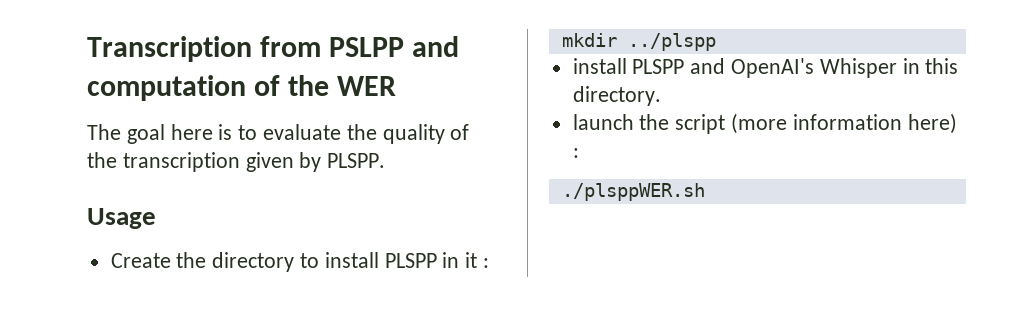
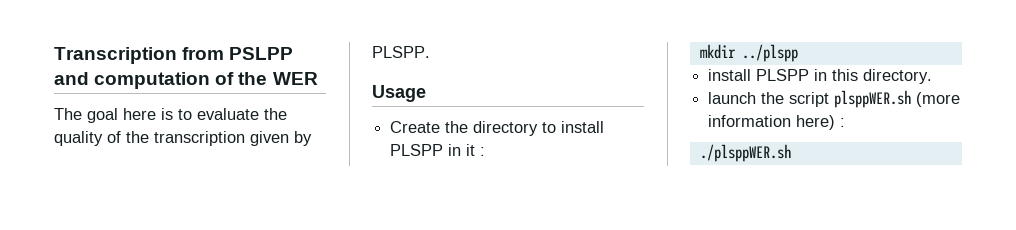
- install PLSPP and OpenAI's Whisper in this directory.
+ install PLSPP in this directory.
- launch the script (more information here) :
+ launch the script plsppWER.sh (more information here) :

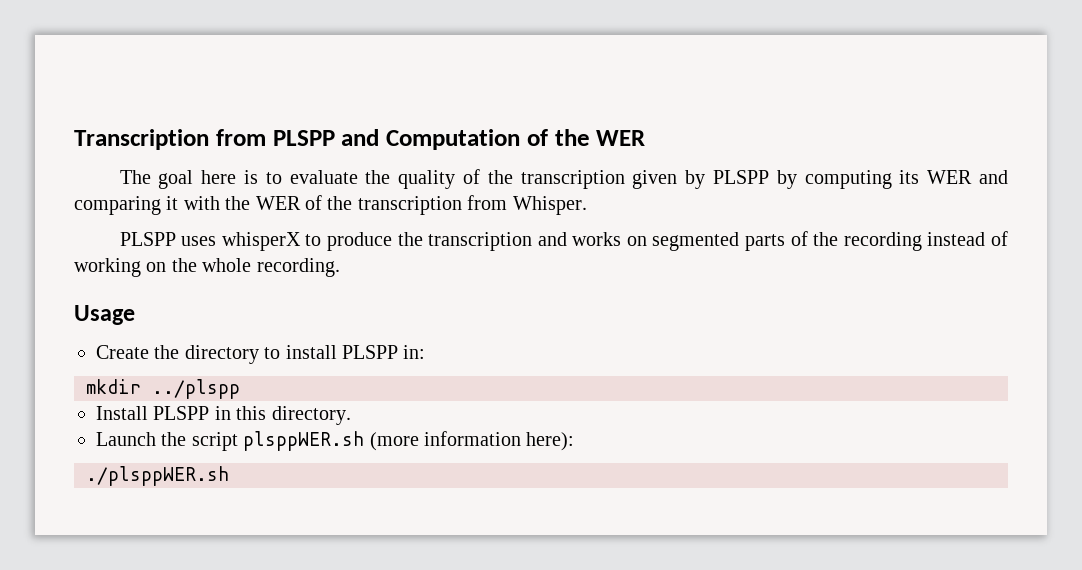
- Transcription from PSLPP and computation of the WER
+ Transcription from PLSPP and Computation of the WER
- The goal here is to evaluate the quality of the transcription given by PLSPP.
+ The goal here is to evaluate the quality of the transcription given by PLSPP by computing its WER and comparing it with the WER of the transcription from Whisper.
+ PLSPP uses whisperX to produce the transcription and works on segmented parts of the recording instead of working on the whole recording.
- Create the directory to install PLSPP in it :
+ Create the directory to install PLSPP in:
- install PLSPP in this directory.
+ Install PLSPP in this directory.
- launch the script plsppWER.sh (more information here) :
+ Launch the script plsppWER.sh (more information here):

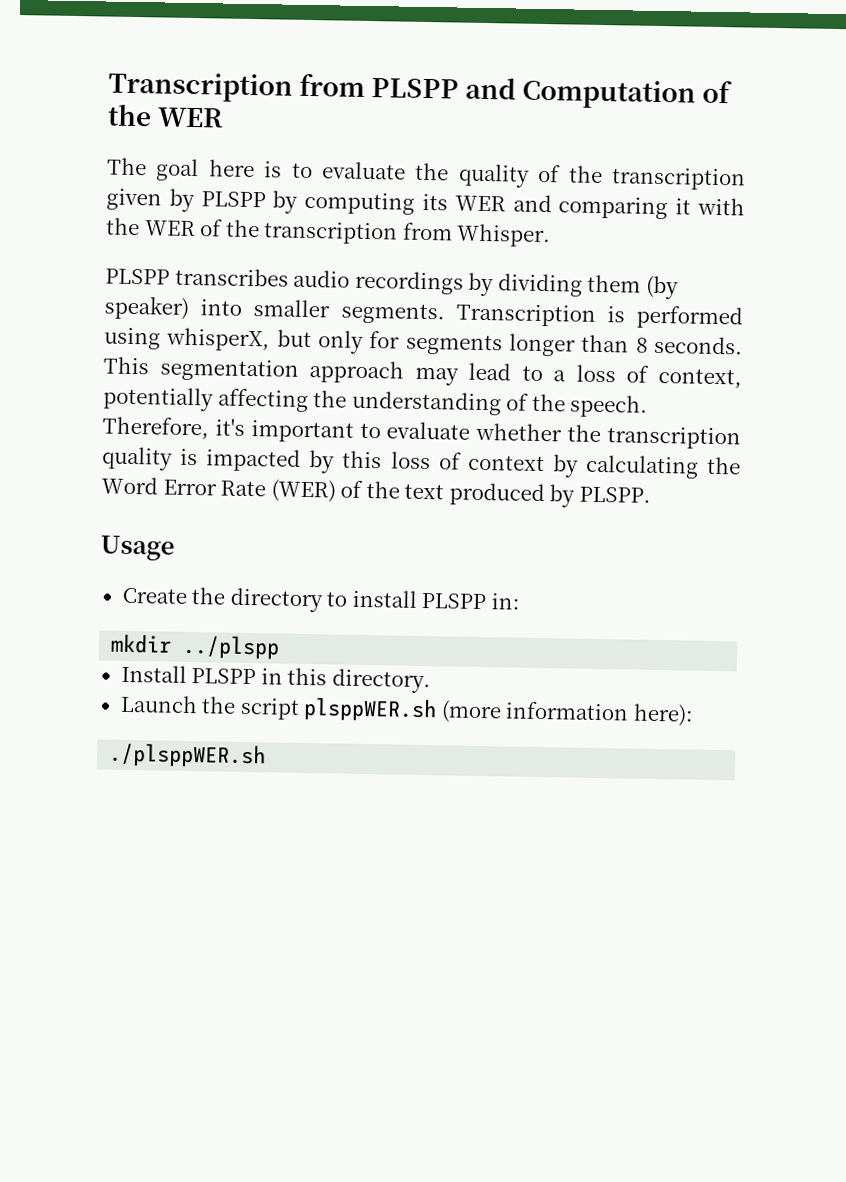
- PLSPP uses whisperX to produce the transcription and works on segmented parts of the recording instead of working on the whole recording.
+ PLSPP transcribes audio recordings by dividing them (by speaker) into smaller segments. Transcription is performed using whisperX, but only for segments longer than 8 seconds. This segmentation approach may lead to a loss of context, potentially affecting the understanding of the speech. Therefore, it's important to evaluate whether the transcription quality is impacted by this loss of context by calculating the Word Error Rate (WER) of the text produced by PLSPP.

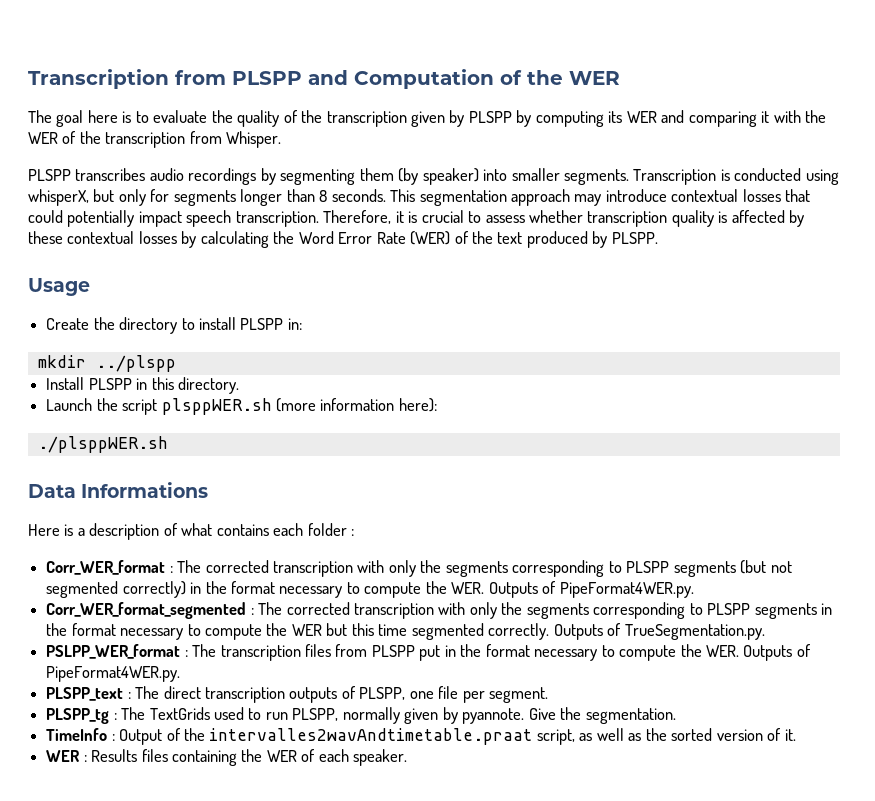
- PLSPP transcribes audio recordings by dividing them (by speaker) into smaller segments.
+ PLSPP transcribes audio recordings by segmenting them (by speaker) into smaller segments.
- Transcription is performed using whisperX, but only for segments longer than 8 seconds.
+ Transcription is conducted using whisperX, but only for segments longer than 8 seconds.
- This segmentation approach may lead to a loss of context, potentially affecting the understanding of the speech. Therefore, it's important to evaluate whether the transcription quality is impacted by this loss of context by calculating the Word Error Rate (WER) of the text produced by PLSPP.
+ This segmentation approach may introduce contextual losses that could potentially impact speech transcription. Therefore, it is crucial to assess whether transcription quality is affected by these contextual losses by calculating the Word Error Rate (WER) of the text produced by PLSPP.
+ Data Informations
+ Here is a description of what contains each folder :
+ Corr_WER_format : The corrected transcription with only the segments corresponding to PLSPP segments (but not segmented correctly) in the format necessary to compute the WER. Outputs of PipeFormat4WER.py.
+ Corr_WER_format_segmented : The corrected transcription with only the segments corresponding to PLSPP segments in the format necessary to compute the WER but this time segmented correctly. Outputs of TrueSegmentation.py.
+ PSLPP_WER_format : The transcription files from PLSPP put in the format necessary to compute the WER. Outputs of PipeFormat4WER.py.
+ PLSPP_text : The direct transcription outputs of PLSPP, one file per segment.
+ PLSPP_tg : The TextGrids used to run PLSPP, normally given by pyannote. Give the segmentation.
+ TimeInfo : Output of the intervalles2wavAndtimetable.praat script, as well as the sorted version of it.
+ WER : Results files containing the WER of each speaker.

